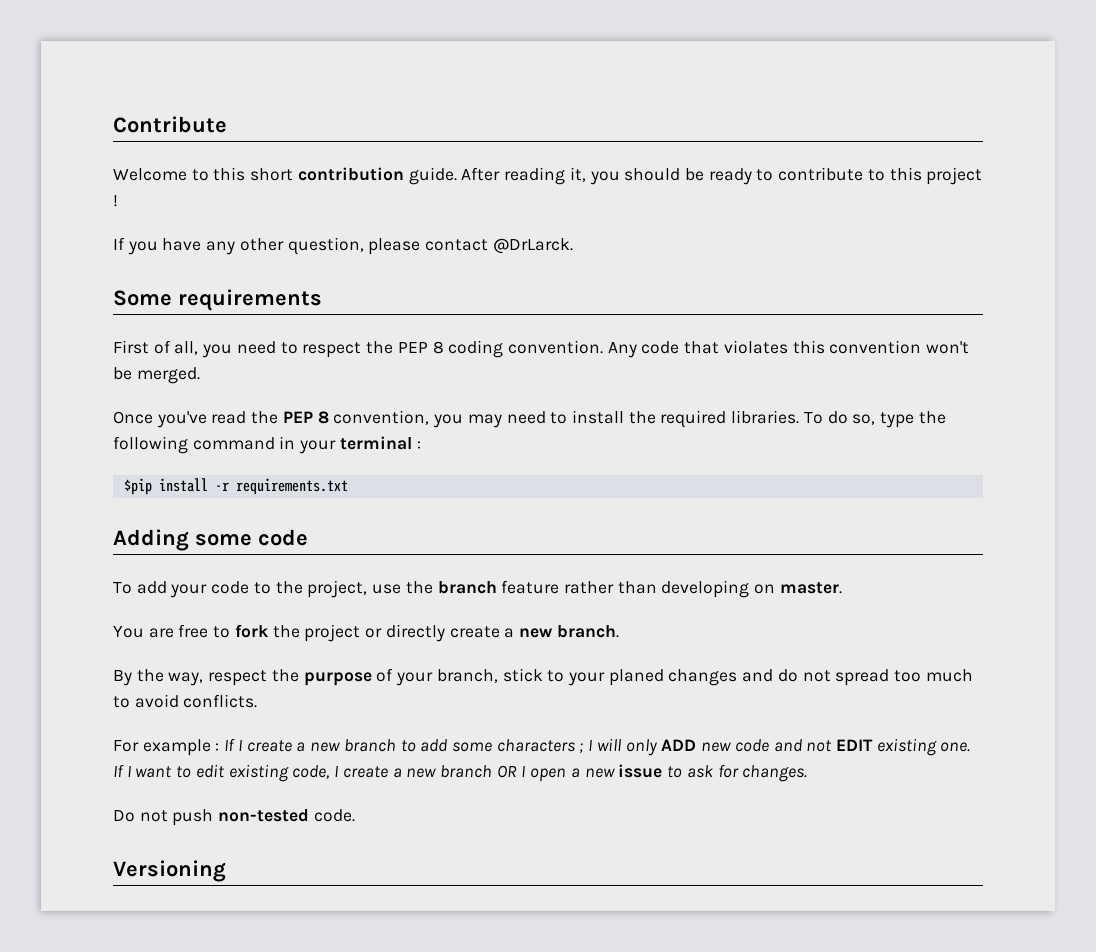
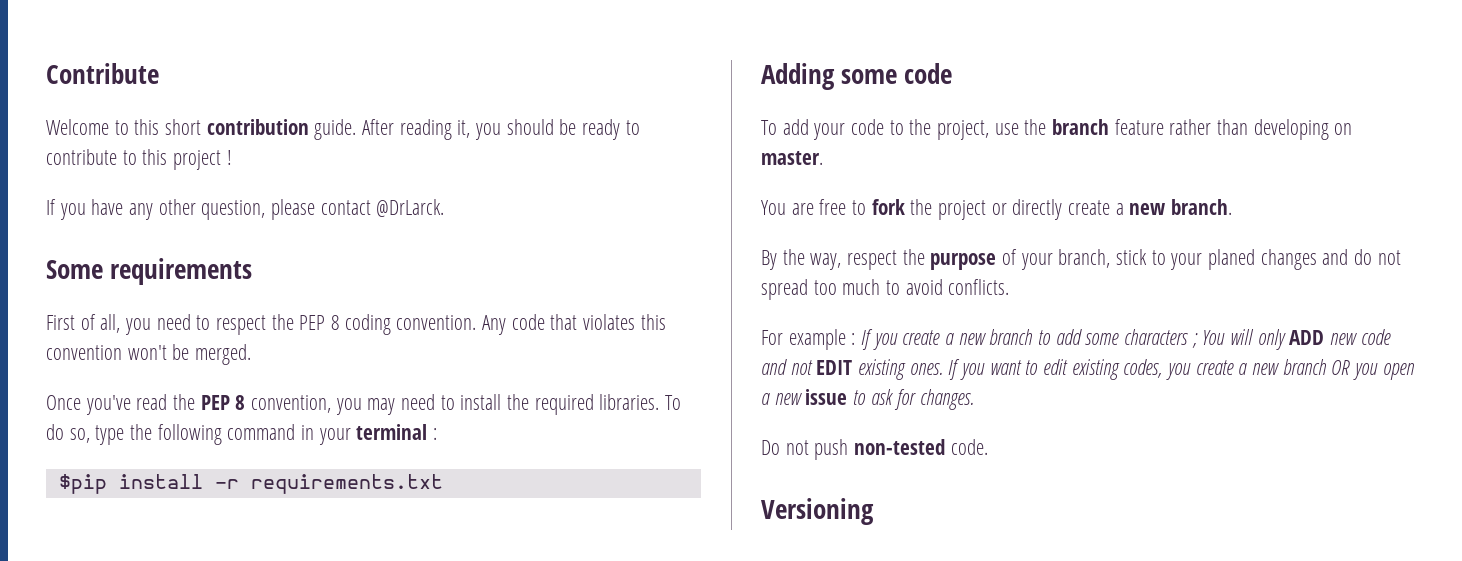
- For example : If I create a new branch to add some characters ; I will only ADD new code and not EDIT existing one. If I want to edit existing code, I create a new branch OR I open a new issue to ask for changes.
+ For example : If you create a new branch to add some characters ; You will only ADD new code and not EDIT existing ones. If you want to edit existing codes, you create a new branch OR you open a new issue to ask for changes.

